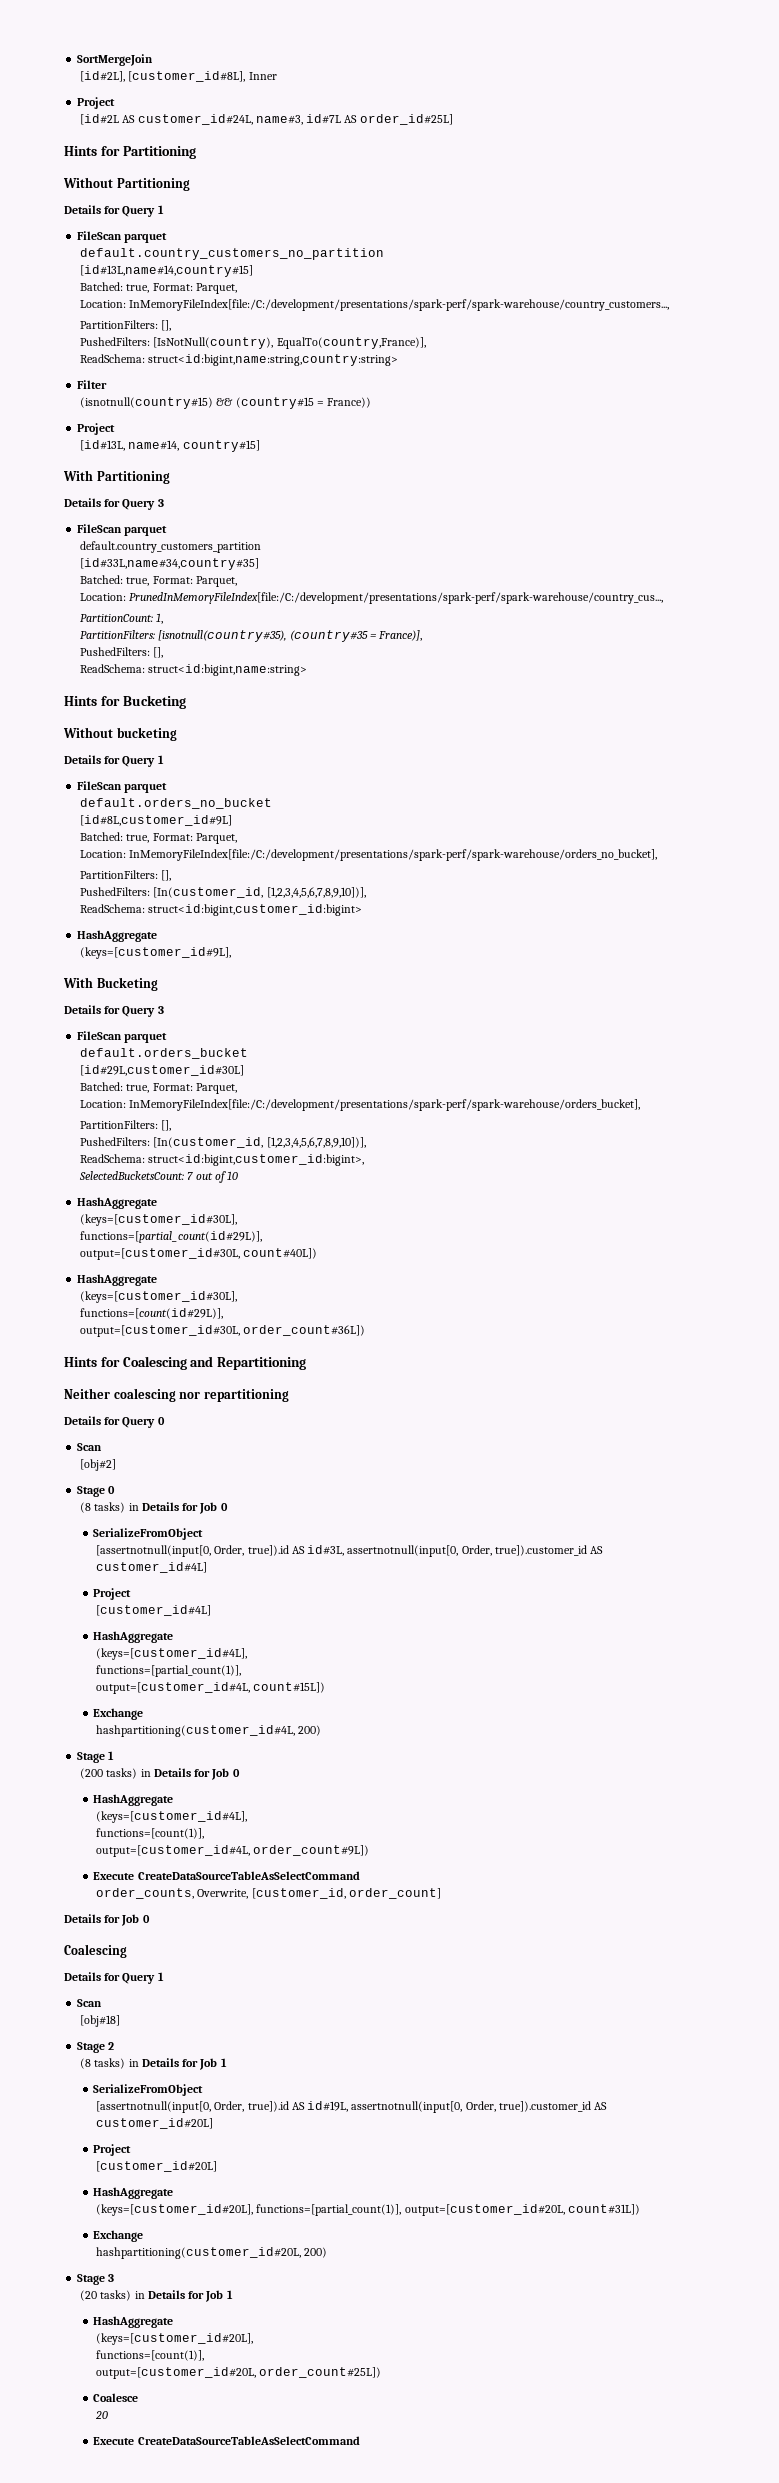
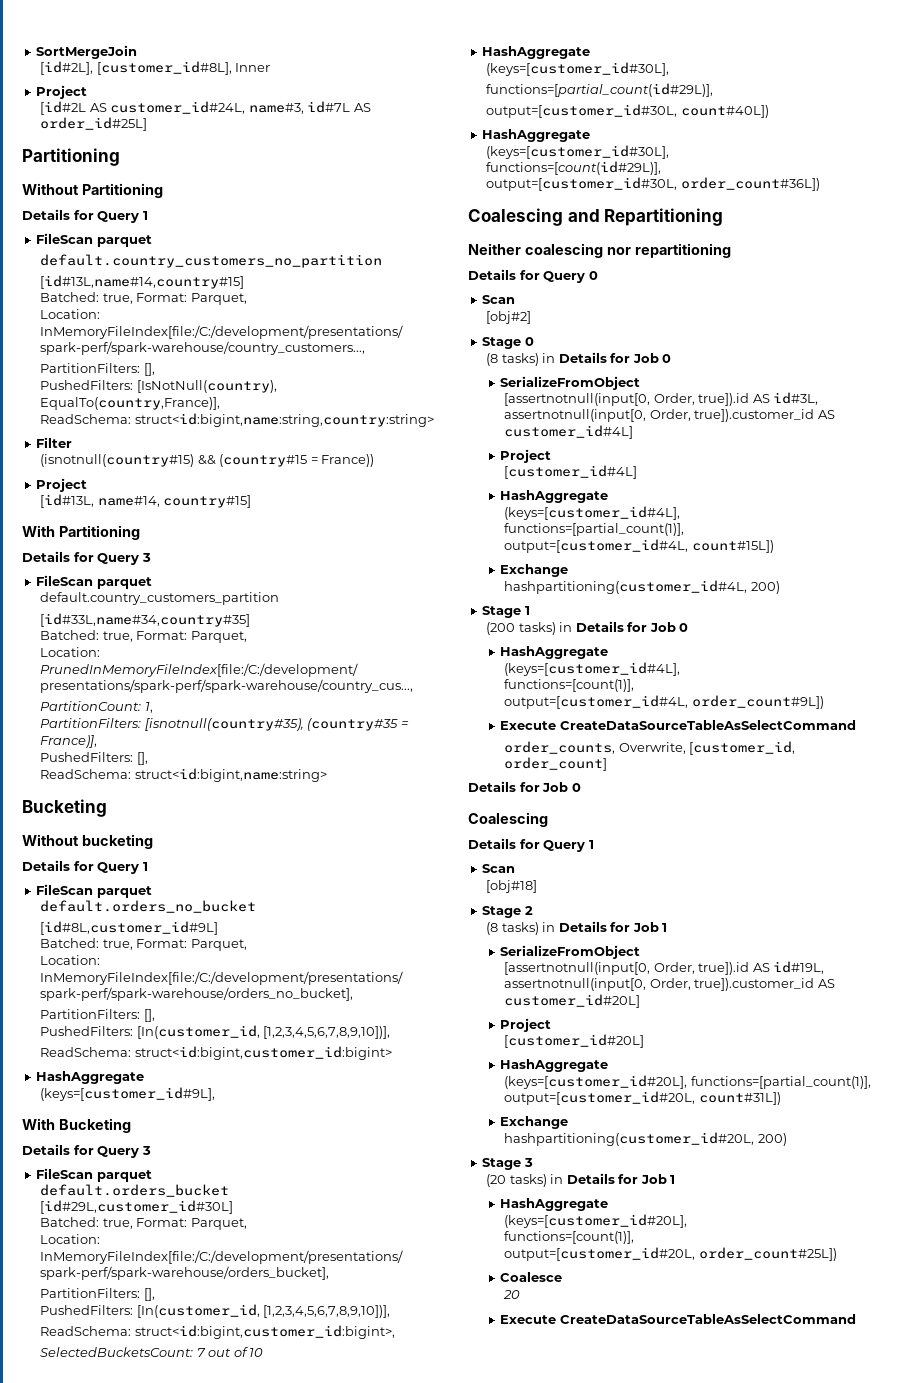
  [id#2L AS customer_id#24L, name#3, id#7L AS order_id#25L]
- Hints for Partitioning
+ Partitioning
  ReadSchema: struct<id:bigint,name:string>
- Hints for Bucketing
+ Bucketing
- Hints for Coalescing and Repartitioning
+ Coalescing and Repartitioning

